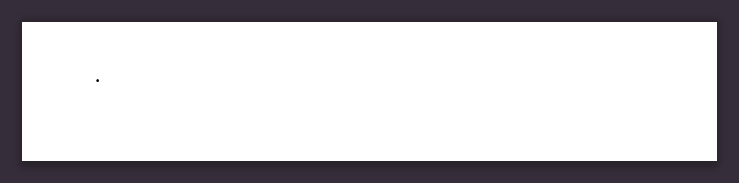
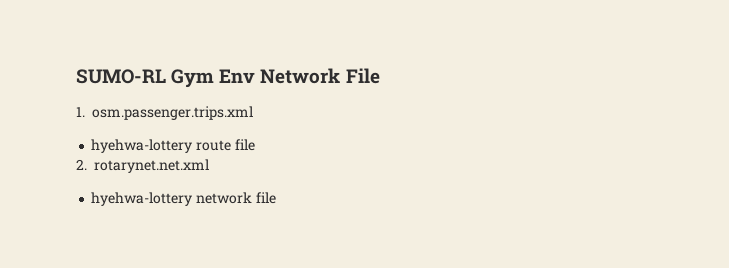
- .
+ SUMO-RL Gym Env Network File
+ 1. osm.passenger.trips.xml
+ hyehwa-lottery route file
+ 2. rotarynet.net.xml
+ hyehwa-lottery network file

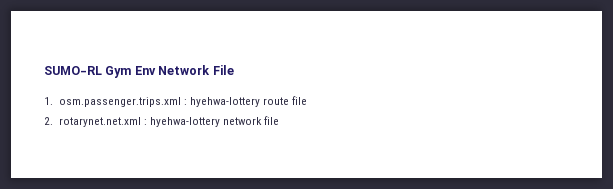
- 1. osm.passenger.trips.xml
- hyehwa-lottery route file
+ 1. osm.passenger.trips.xml : hyehwa-lottery route file
- 2. rotarynet.net.xml
- hyehwa-lottery network file
+ 2. rotarynet.net.xml : hyehwa-lottery network file

